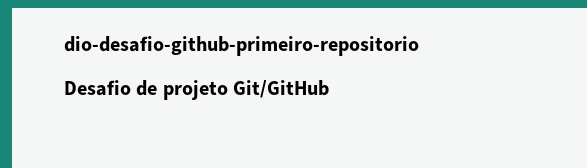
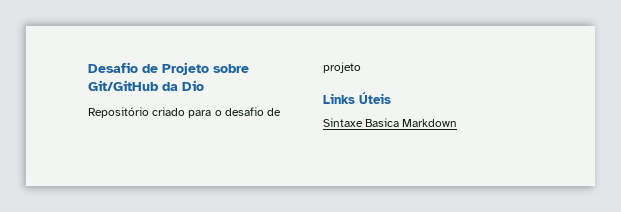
- dio-desafio-github-primeiro-repositorio
- Desafio de projeto Git/GitHub
+ Desafio de Projeto sobre Git/GitHub da Dio
+ Repositório criado para o desafio de projeto
+ Links Úteis
+ Sintaxe Basica Markdown

